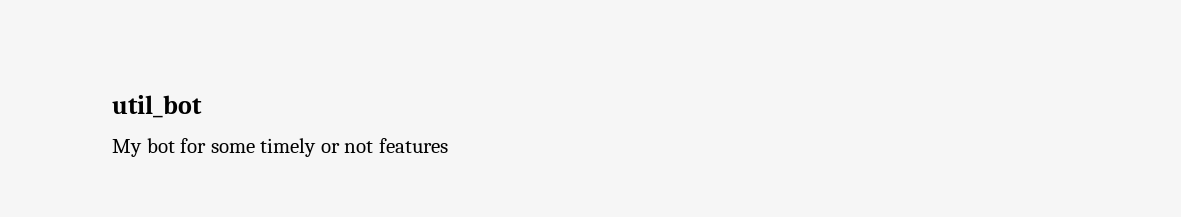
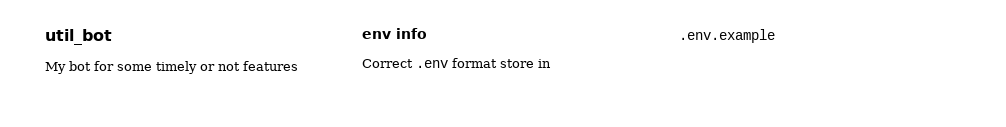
+ env info
+ Correct .env format store in .env.example

